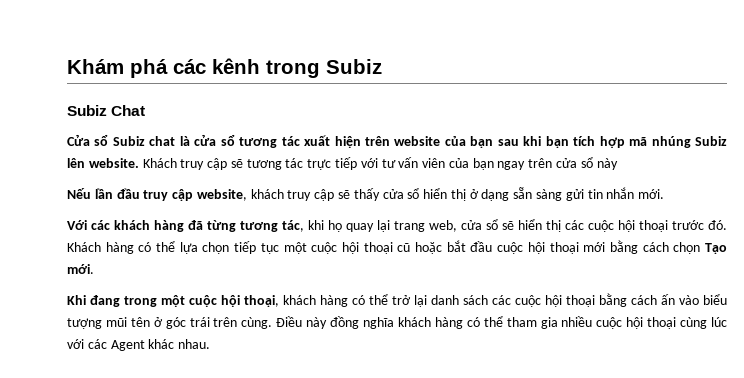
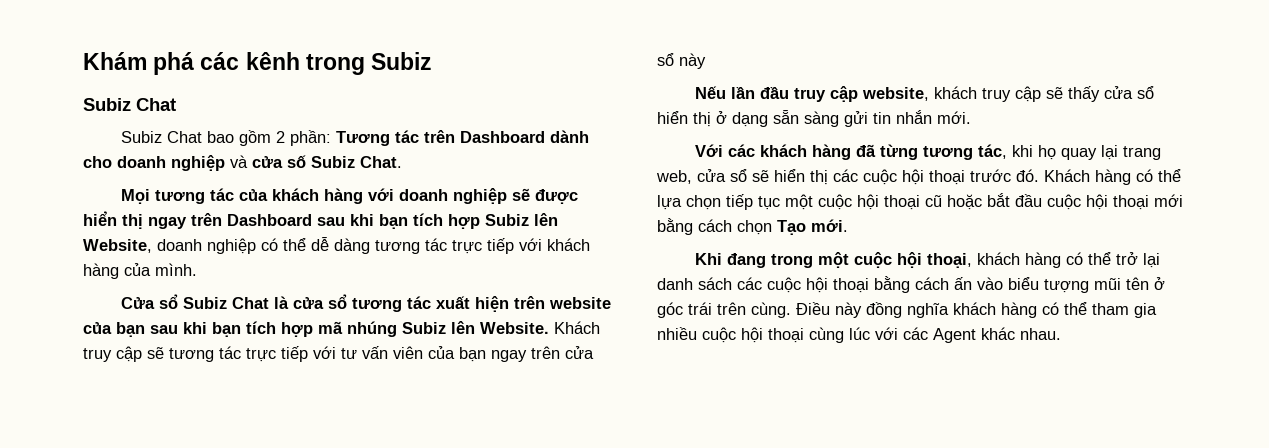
+ Subiz Chat bao gồm 2 phần: Tương tác trên Dashboard dành cho doanh nghiệp và cửa số Subiz Chat.
+ Mọi tương tác của khách hàng với doanh nghiệp sẽ được hiển thị ngay trên Dashboard sau khi bạn tích hợp Subiz lên Website, doanh nghiệp có thể dễ dàng tương tác trực tiếp với khách hàng của mình.
- Cửa sổ Subiz chat là cửa sổ tương tác xuất hiện trên website của bạn sau khi bạn tích hợp mã nhúng Subiz lên website.
+ Cửa sổ Subiz Chat là cửa sổ tương tác xuất hiện trên website của bạn sau khi bạn tích hợp mã nhúng Subiz lên Website.

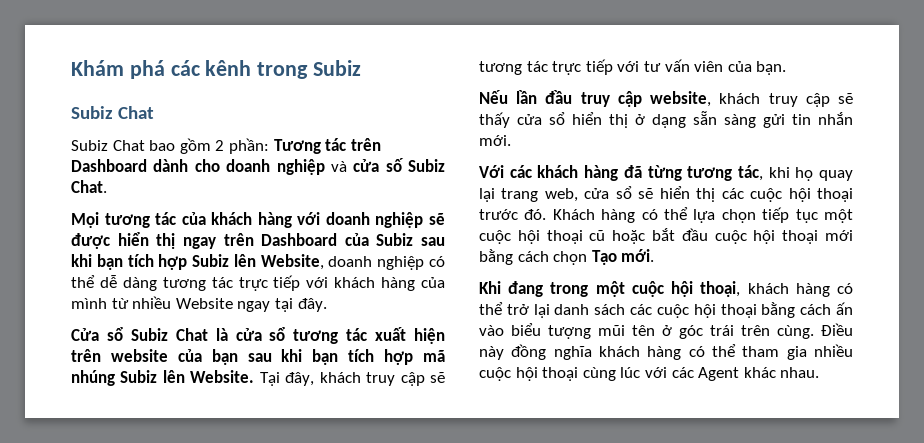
- Mọi tương tác của khách hàng với doanh nghiệp sẽ được hiển thị ngay trên Dashboard sau khi bạn tích hợp Subiz lên Website, doanh nghiệp có thể dễ dàng tương tác trực tiếp với khách hàng của mình.
+ Mọi tương tác của khách hàng với doanh nghiệp sẽ được hiển thị ngay trên Dashboard của Subiz sau khi bạn tích hợp Subiz lên Website, doanh nghiệp có thể dễ dàng tương tác trực tiếp với khách hàng của mình từ nhiều Website ngay tại đây.
- Khách truy cập sẽ tương tác trực tiếp với tư vấn viên của bạn ngay trên cửa sổ này
+ Tại đây, khách truy cập sẽ tương tác trực tiếp với tư vấn viên của bạn.

